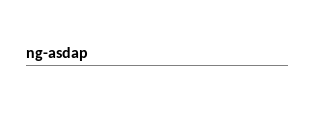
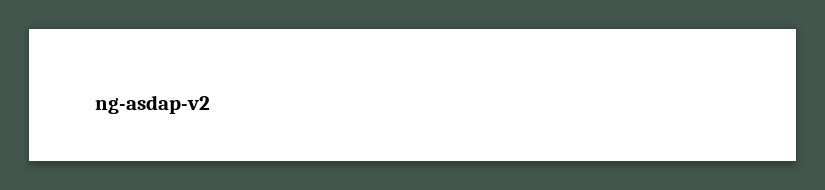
- ng-asdap
+ ng-asdap-v2

